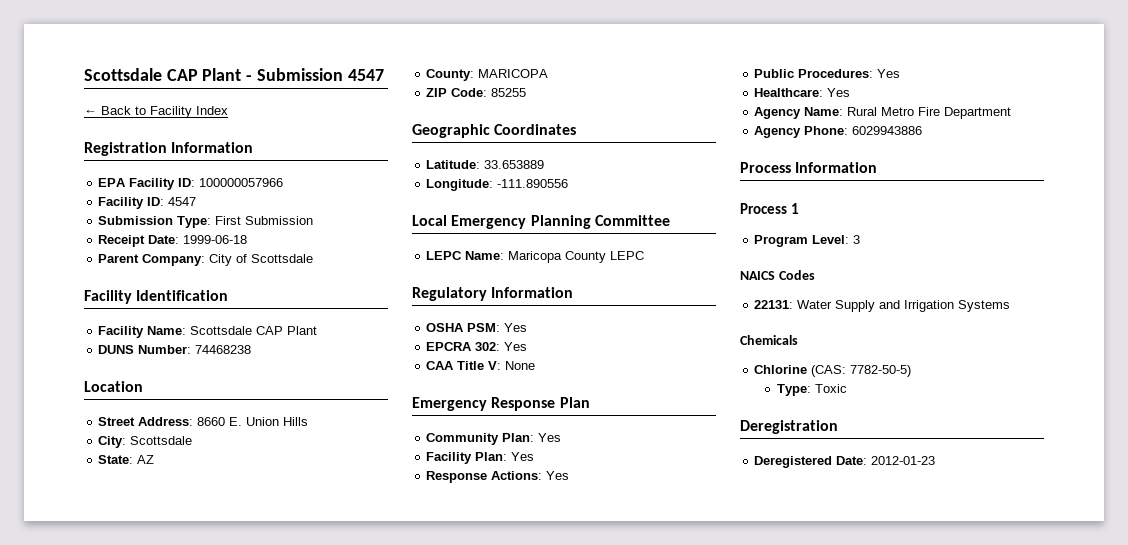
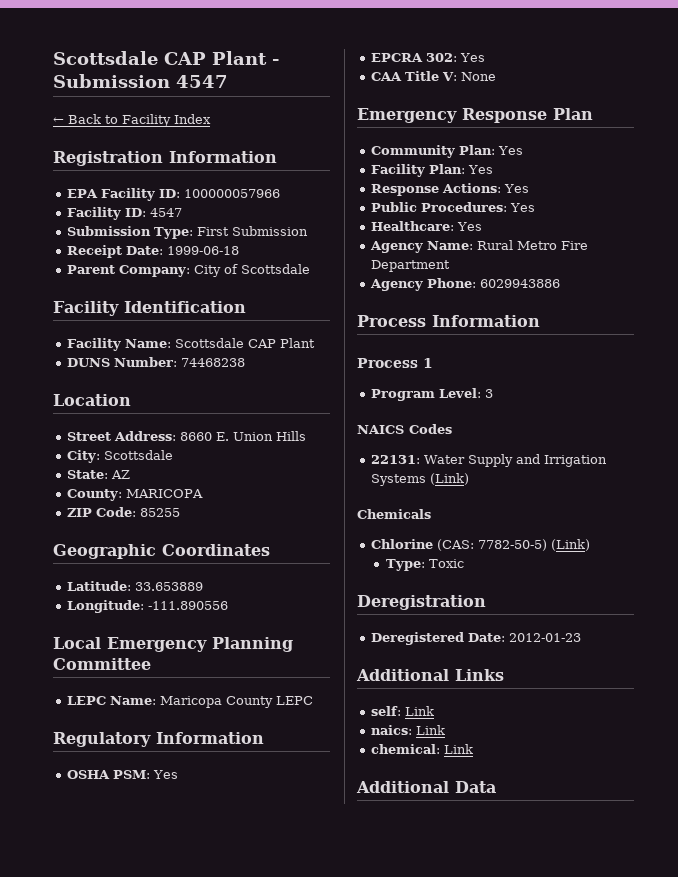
- 22131: Water Supply and Irrigation Systems
+ 22131: Water Supply and Irrigation Systems (Link)
- Chlorine (CAS: 7782-50-5)
+ Chlorine (CAS: 7782-50-5) (Link)
+ Additional Links
+ self: Link
+ naics: Link
+ chemical: Link
+ Additional Data

